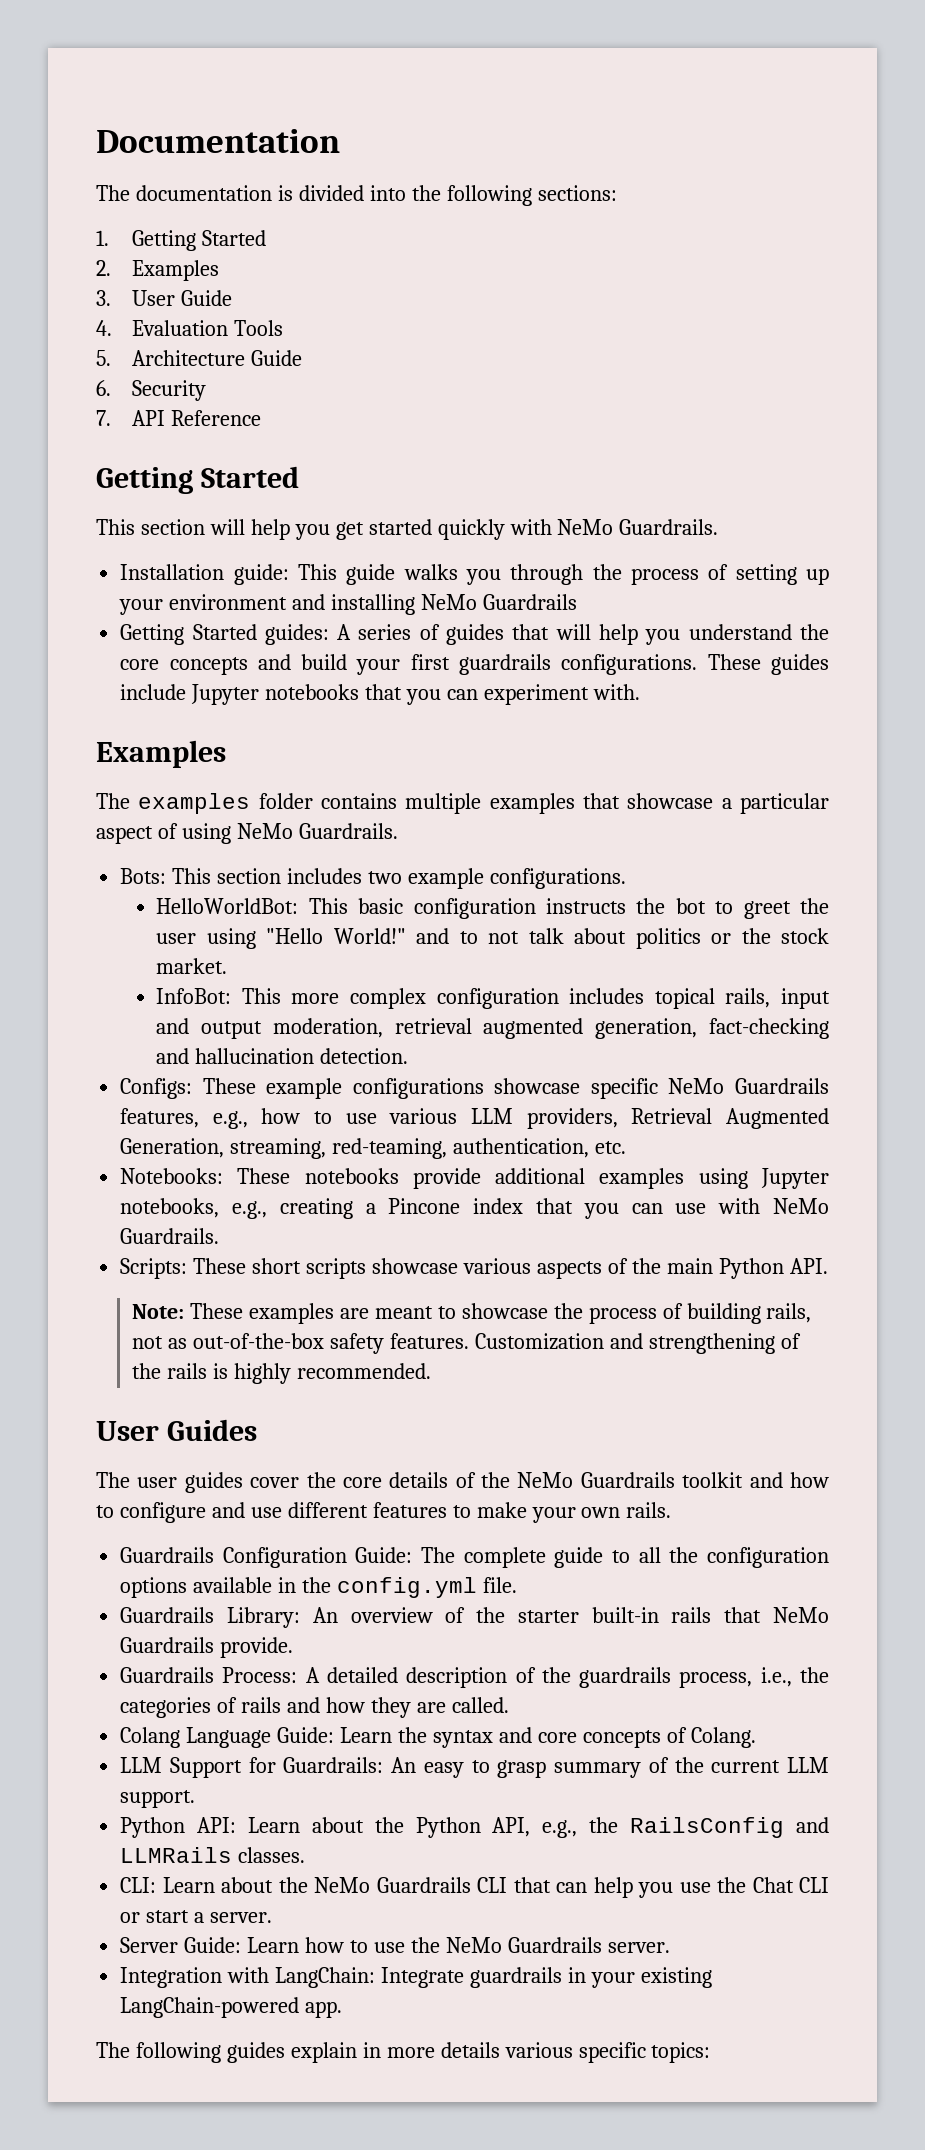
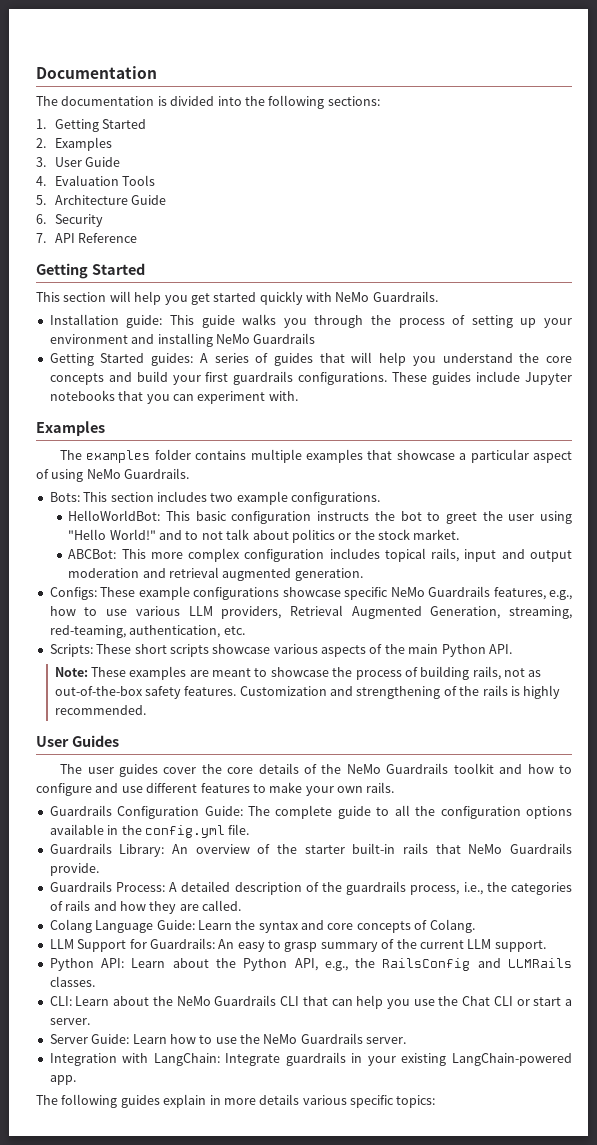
- InfoBot: This more complex configuration includes topical rails, input and output moderation, retrieval augmented generation, fact-checking and hallucination detection.
+ ABCBot: This more complex configuration includes topical rails, input and output moderation and retrieval augmented generation.
- Notebooks: These notebooks provide additional examples using Jupyter notebooks, e.g., creating a Pincone index that you can use with NeMo Guardrails.

